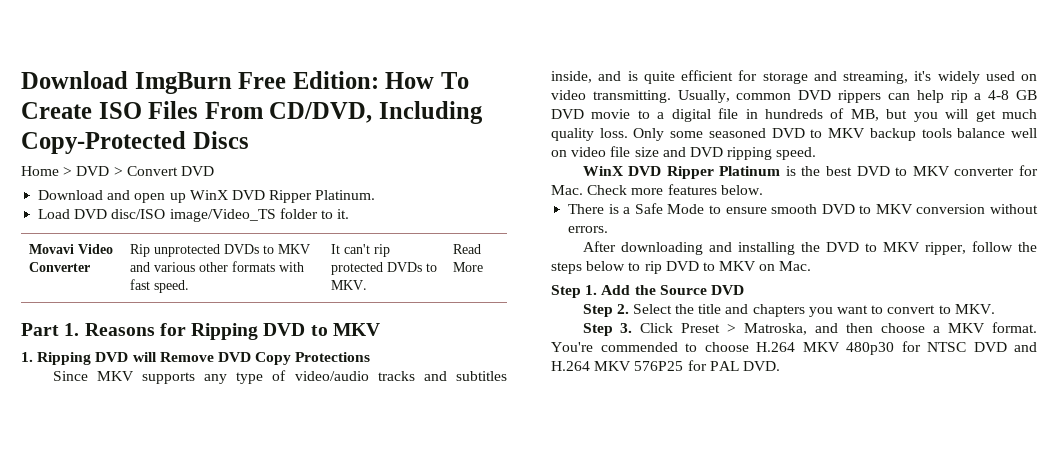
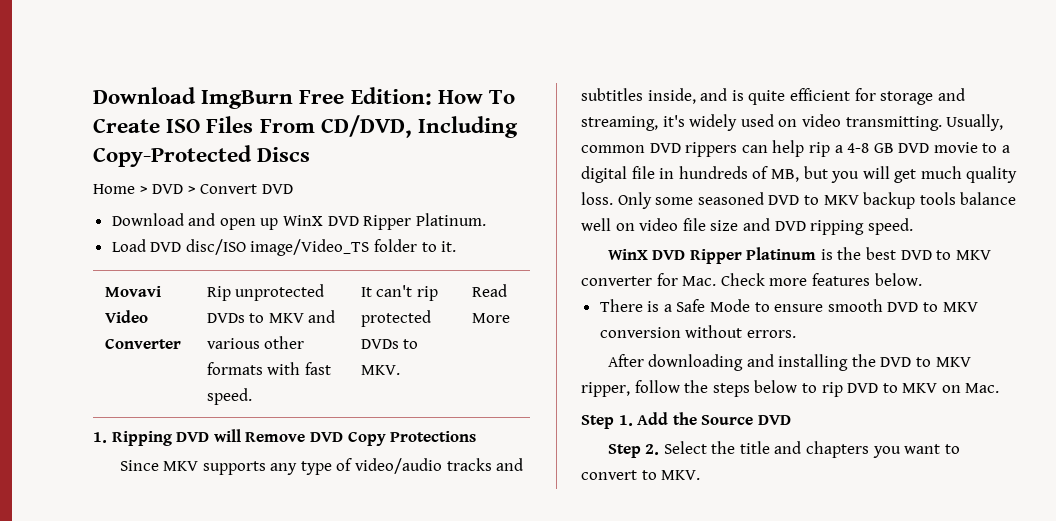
- Part 1. Reasons for Ripping DVD to MKV
- Step 3. Click Preset > Matroska, and then choose a MKV format. You're commended to choose H.264 MKV 480p30 for NTSC DVD and H.264 MKV 576P25 for PAL DVD.

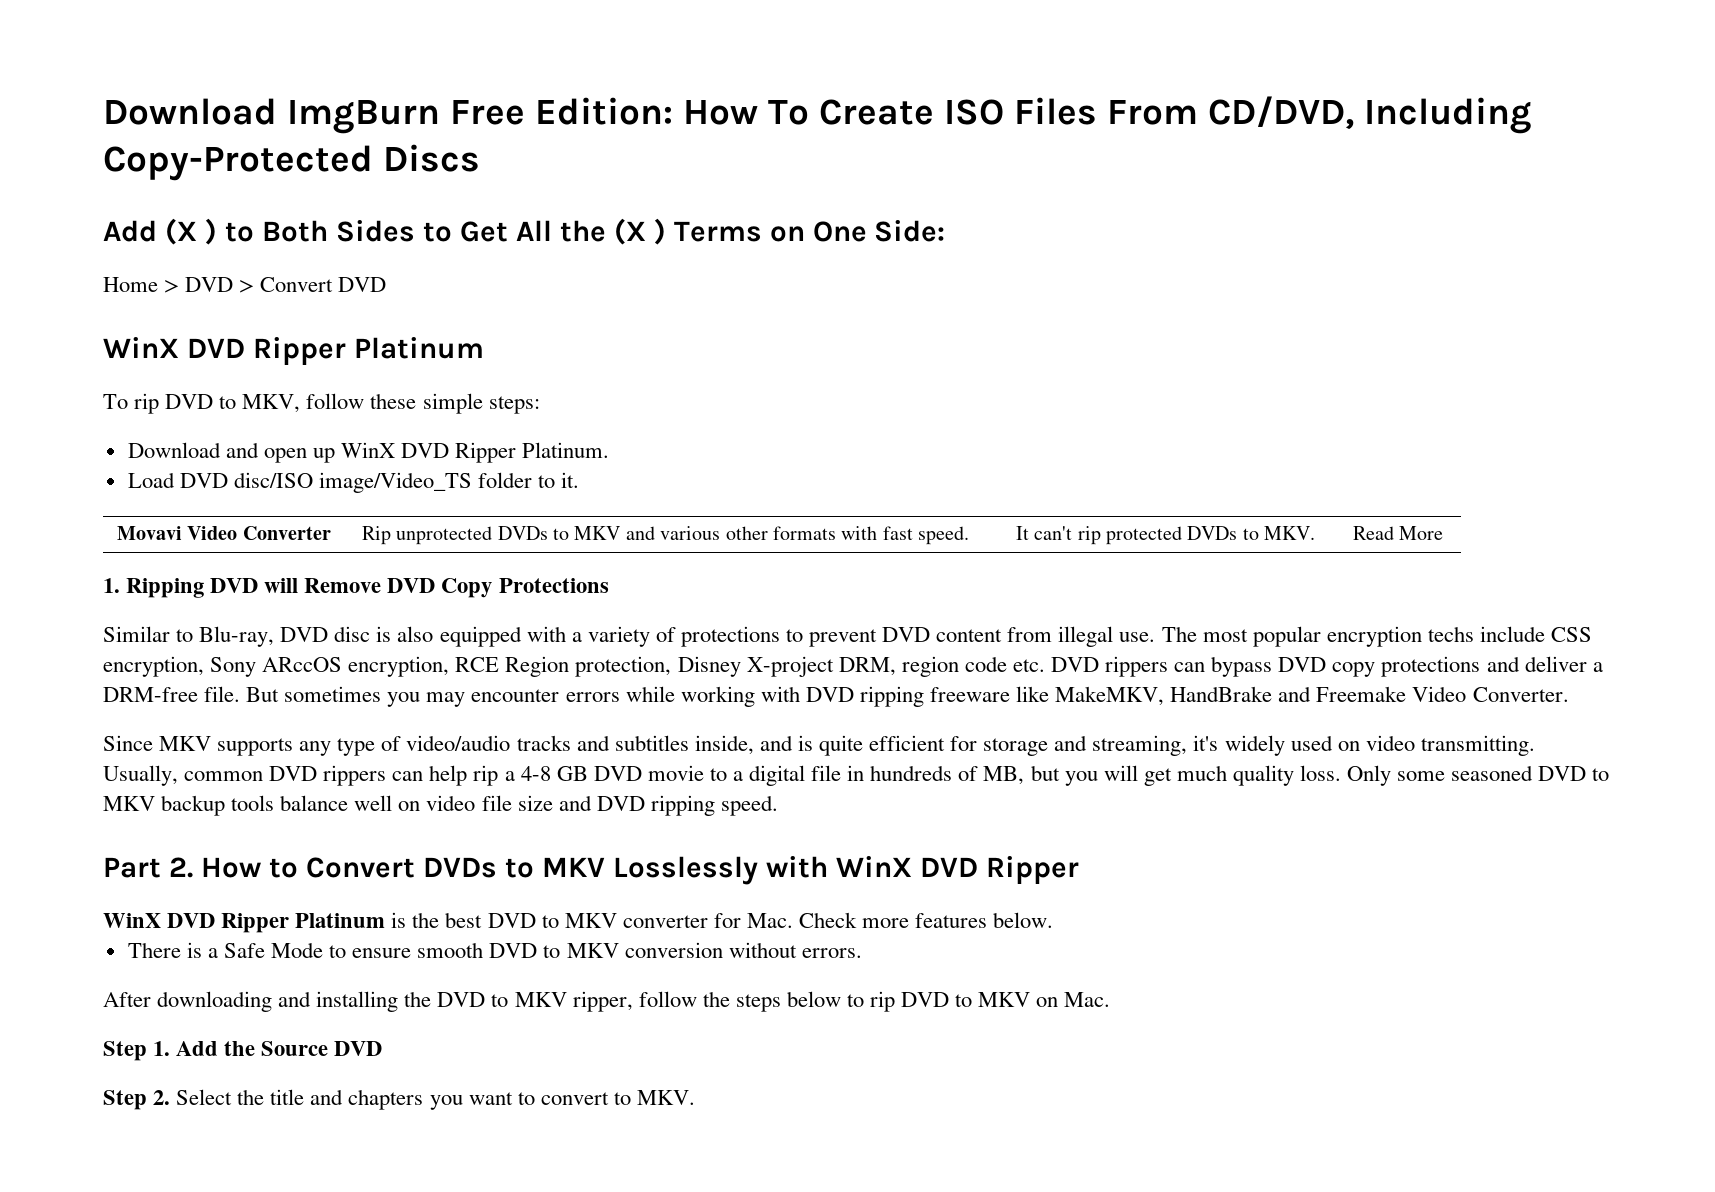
+ Add (X ) to Both Sides to Get All the (X ) Terms on One Side:
  Home > DVD > Convert DVD
+ WinX DVD Ripper Platinum
+ To rip DVD to MKV, follow these simple steps:
+ Similar to Blu-ray, DVD disc is also equipped with a variety of protections to prevent DVD content from illegal use. The most popular encryption techs include CSS encryption, Sony ARccOS encryption, RCE Region protection, Disney X-project DRM, region code etc. DVD rippers can bypass DVD copy protections and deliver a DRM-free file. But sometimes you may encounter errors while working with DVD ripping freeware like MakeMKV, HandBrake and Freemake Video Converter.
+ Part 2. How to Convert DVDs to MKV Losslessly with WinX DVD Ripper

